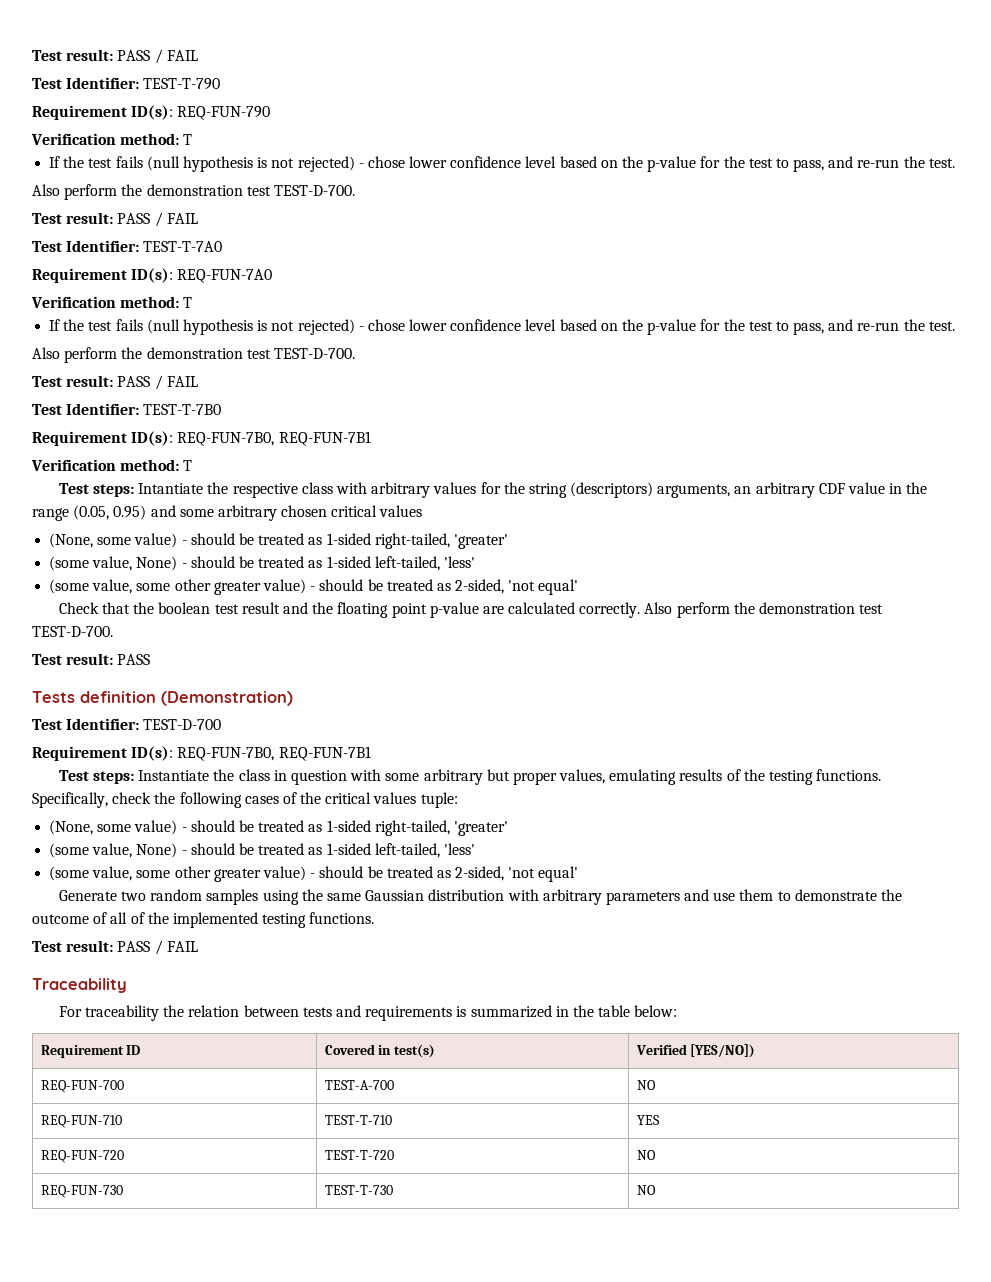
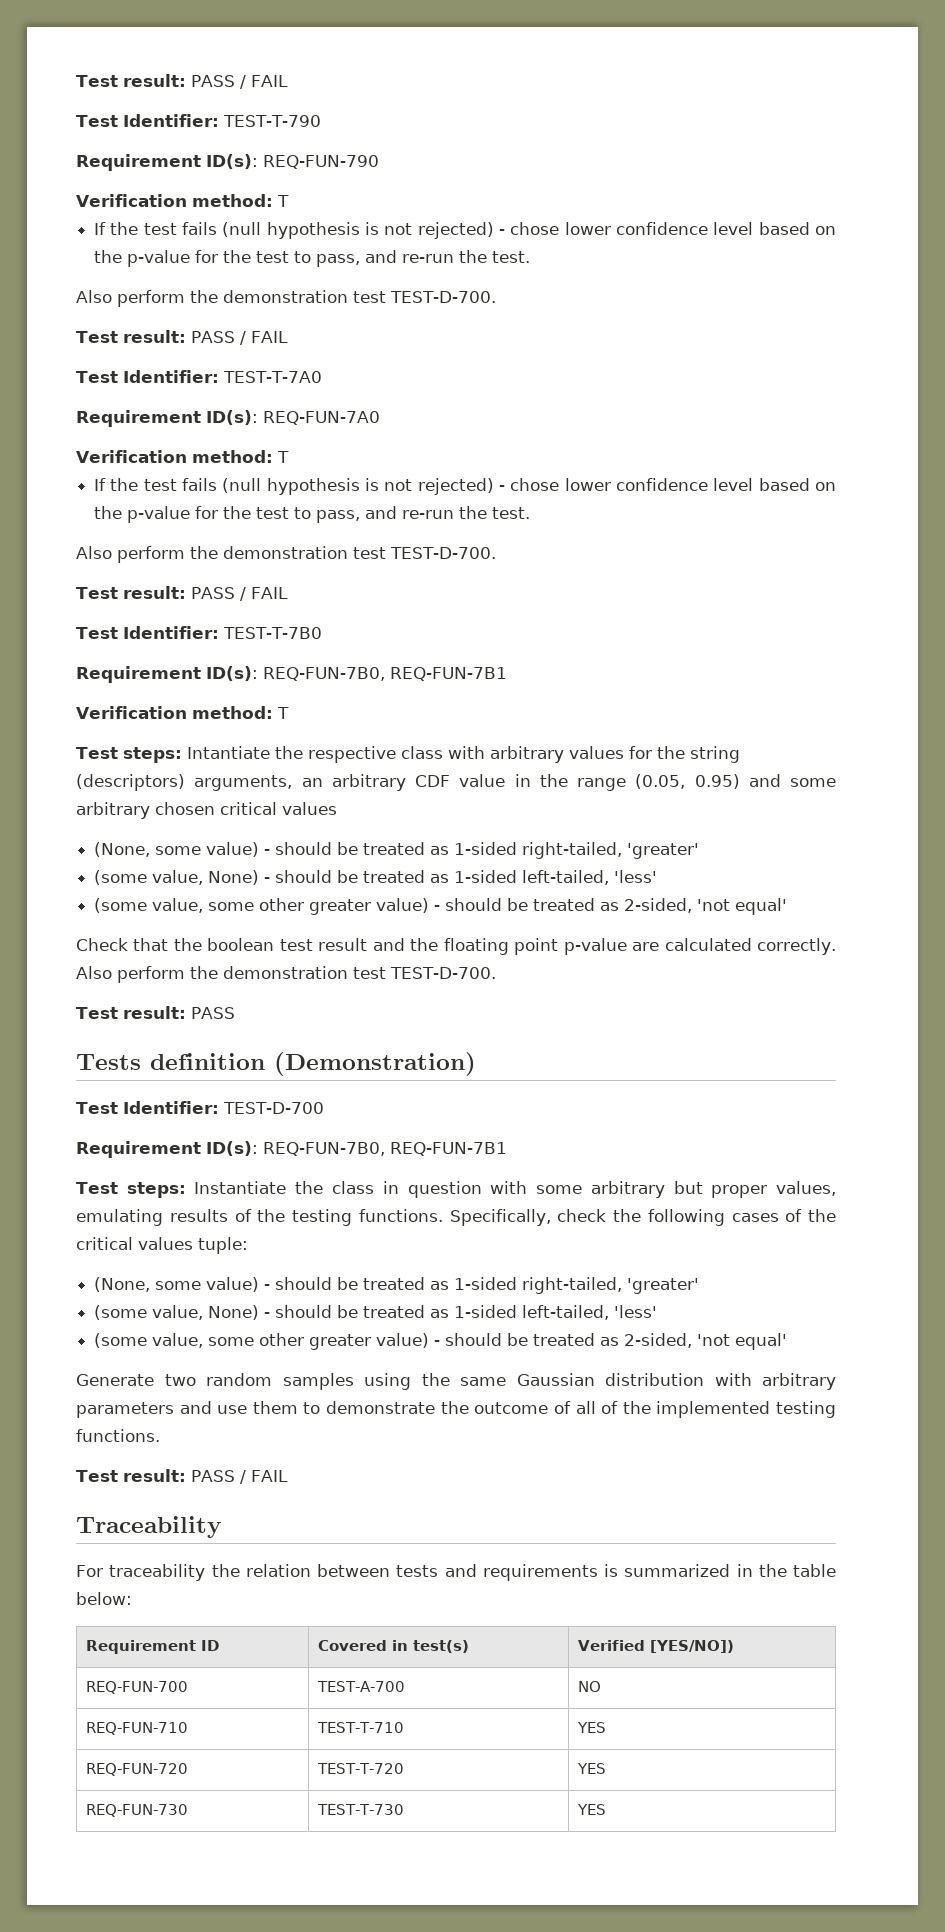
- REQ-FUN-720 | TEST-T-720 | NO
+ REQ-FUN-720 | TEST-T-720 | YES
- REQ-FUN-730 | TEST-T-730 | NO
+ REQ-FUN-730 | TEST-T-730 | YES

